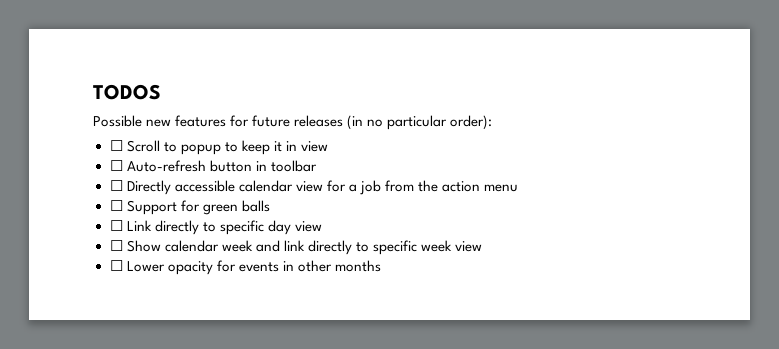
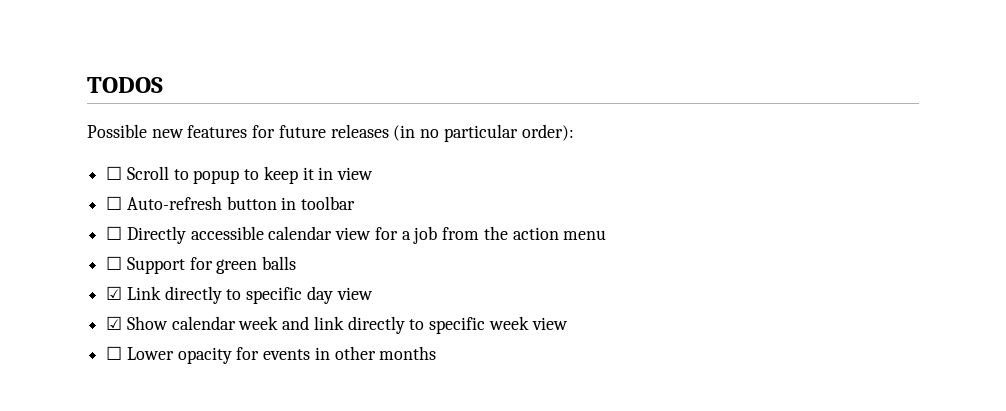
- ☐ Link directly to specific day view
+ ☑ Link directly to specific day view
- ☐ Show calendar week and link directly to specific week view
+ ☑ Show calendar week and link directly to specific week view

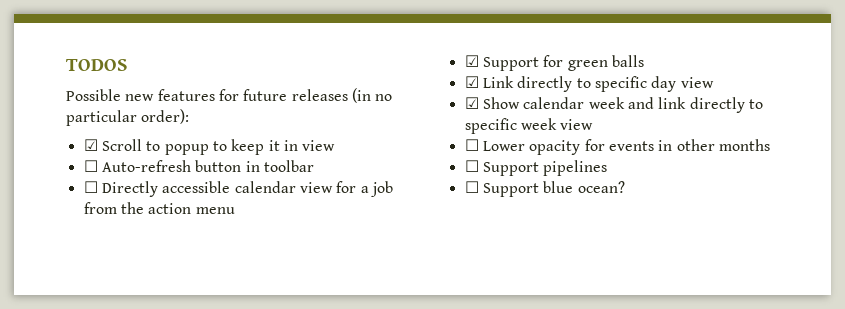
- ☐ Scroll to popup to keep it in view
+ ☑ Scroll to popup to keep it in view
- ☐ Support for green balls
+ ☑ Support for green balls
+ ☐ Support pipelines
+ ☐ Support blue ocean?

